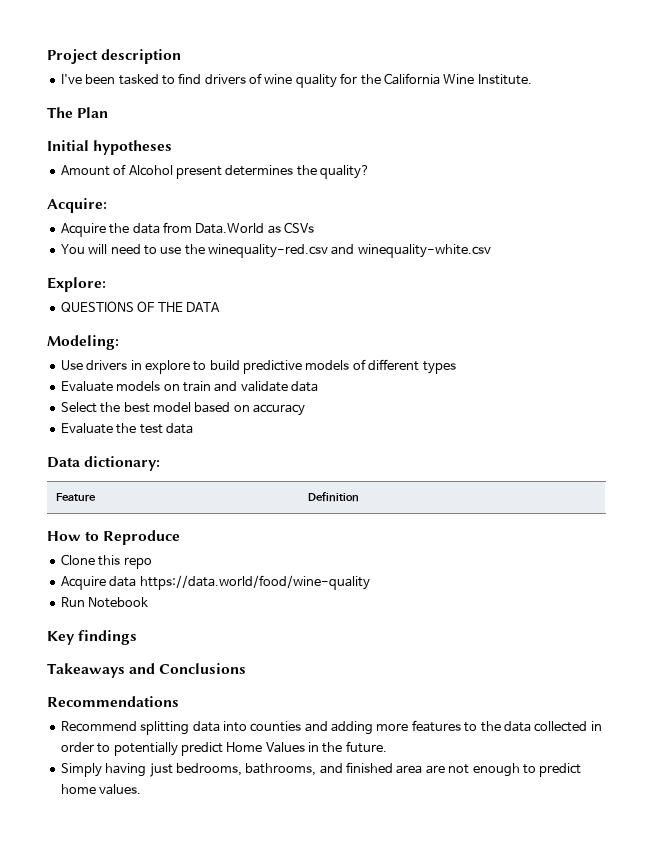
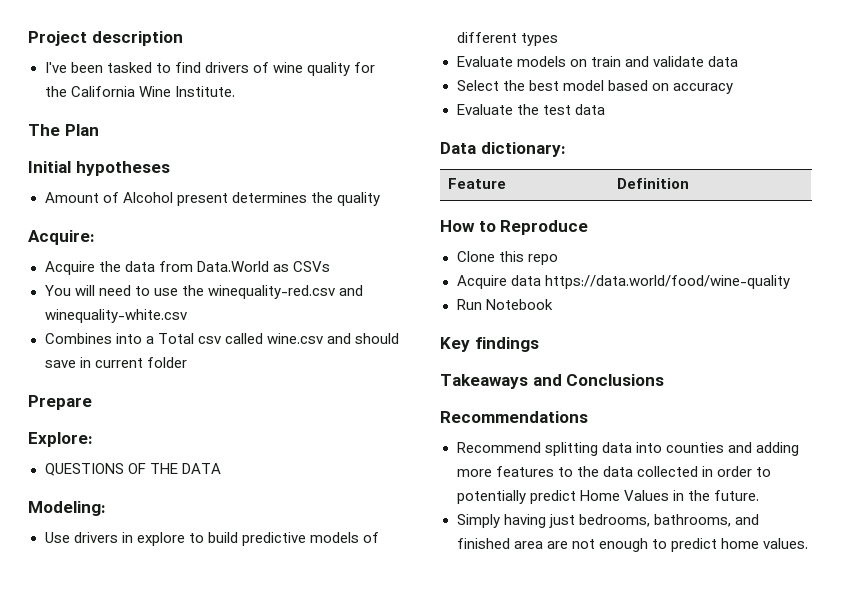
- Amount of Alcohol present determines the quality?
+ Amount of Alcohol present determines the quality
+ Combines into a Total csv called wine.csv and should save in current folder
+ Prepare

